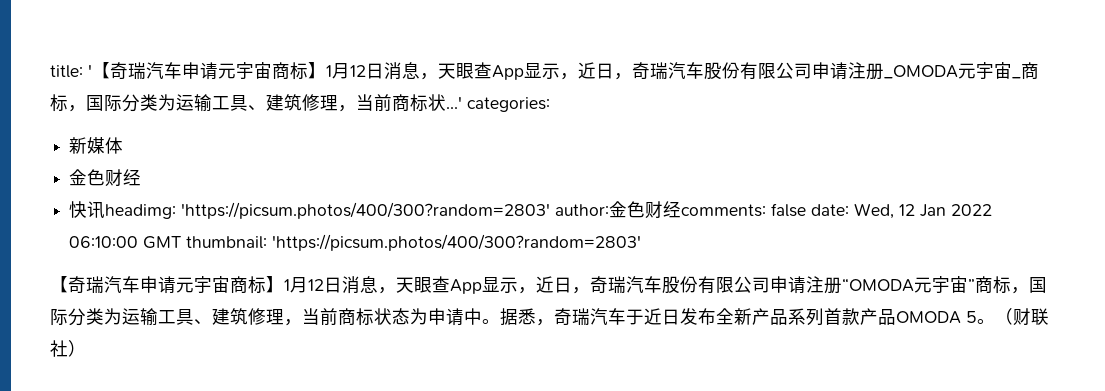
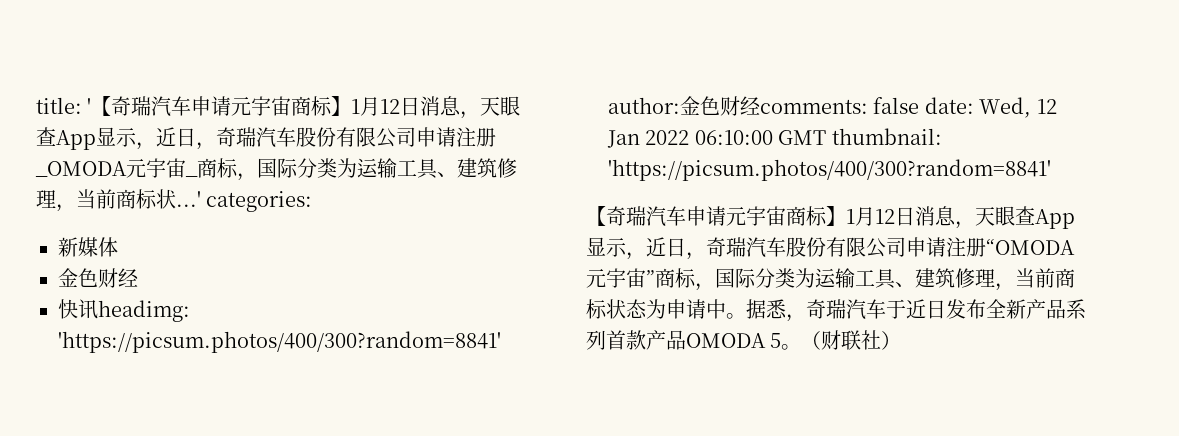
- 快讯headimg: 'https://picsum.photos/400/300?random=2803' author:金色财经comments: false date: Wed, 12 Jan 2022 06:10:00 GMT thumbnail: 'https://picsum.photos/400/300?random=2803'
+ 快讯headimg: 'https://picsum.photos/400/300?random=8841' author:金色财经comments: false date: Wed, 12 Jan 2022 06:10:00 GMT thumbnail: 'https://picsum.photos/400/300?random=8841'

